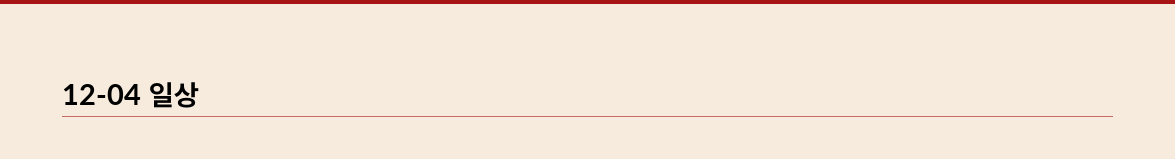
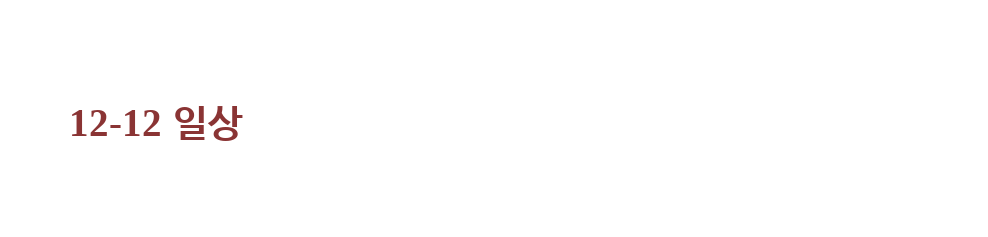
- 12-04 일상
+ 12-12 일상

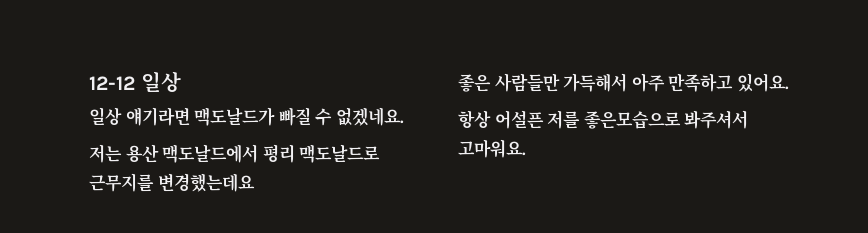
+ 일상 얘기라면 맥도날드가 빠질 수 없겠네요.
+ 저는 용산 맥도날드에서 평리 맥도날드로 근무지를 변경했는데요
+ 좋은 사람들만 가득해서 아주 만족하고 있어요.
+ 항상 어설픈 저를 좋은모습으로 봐주셔서 고마워요.

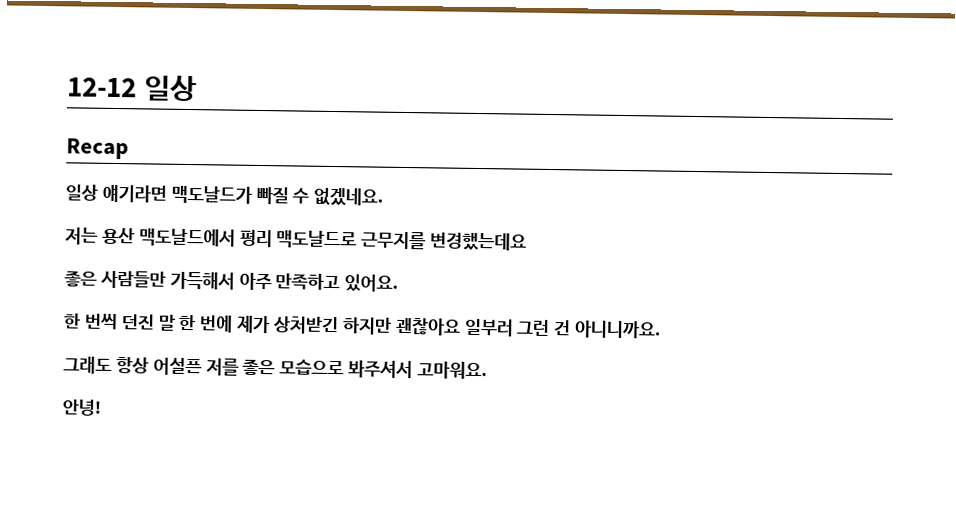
+ Recap
- 항상 어설픈 저를 좋은모습으로 봐주셔서 고마워요.
+ 한 번씩 던진 말 한 번에 제가 상처받긴 하지만 괜찮아요 일부러 그런 건 아니니까요.
+ 그래도 항상 어설픈 저를 좋은 모습으로 봐주셔서 고마워요.
+ 안녕!

